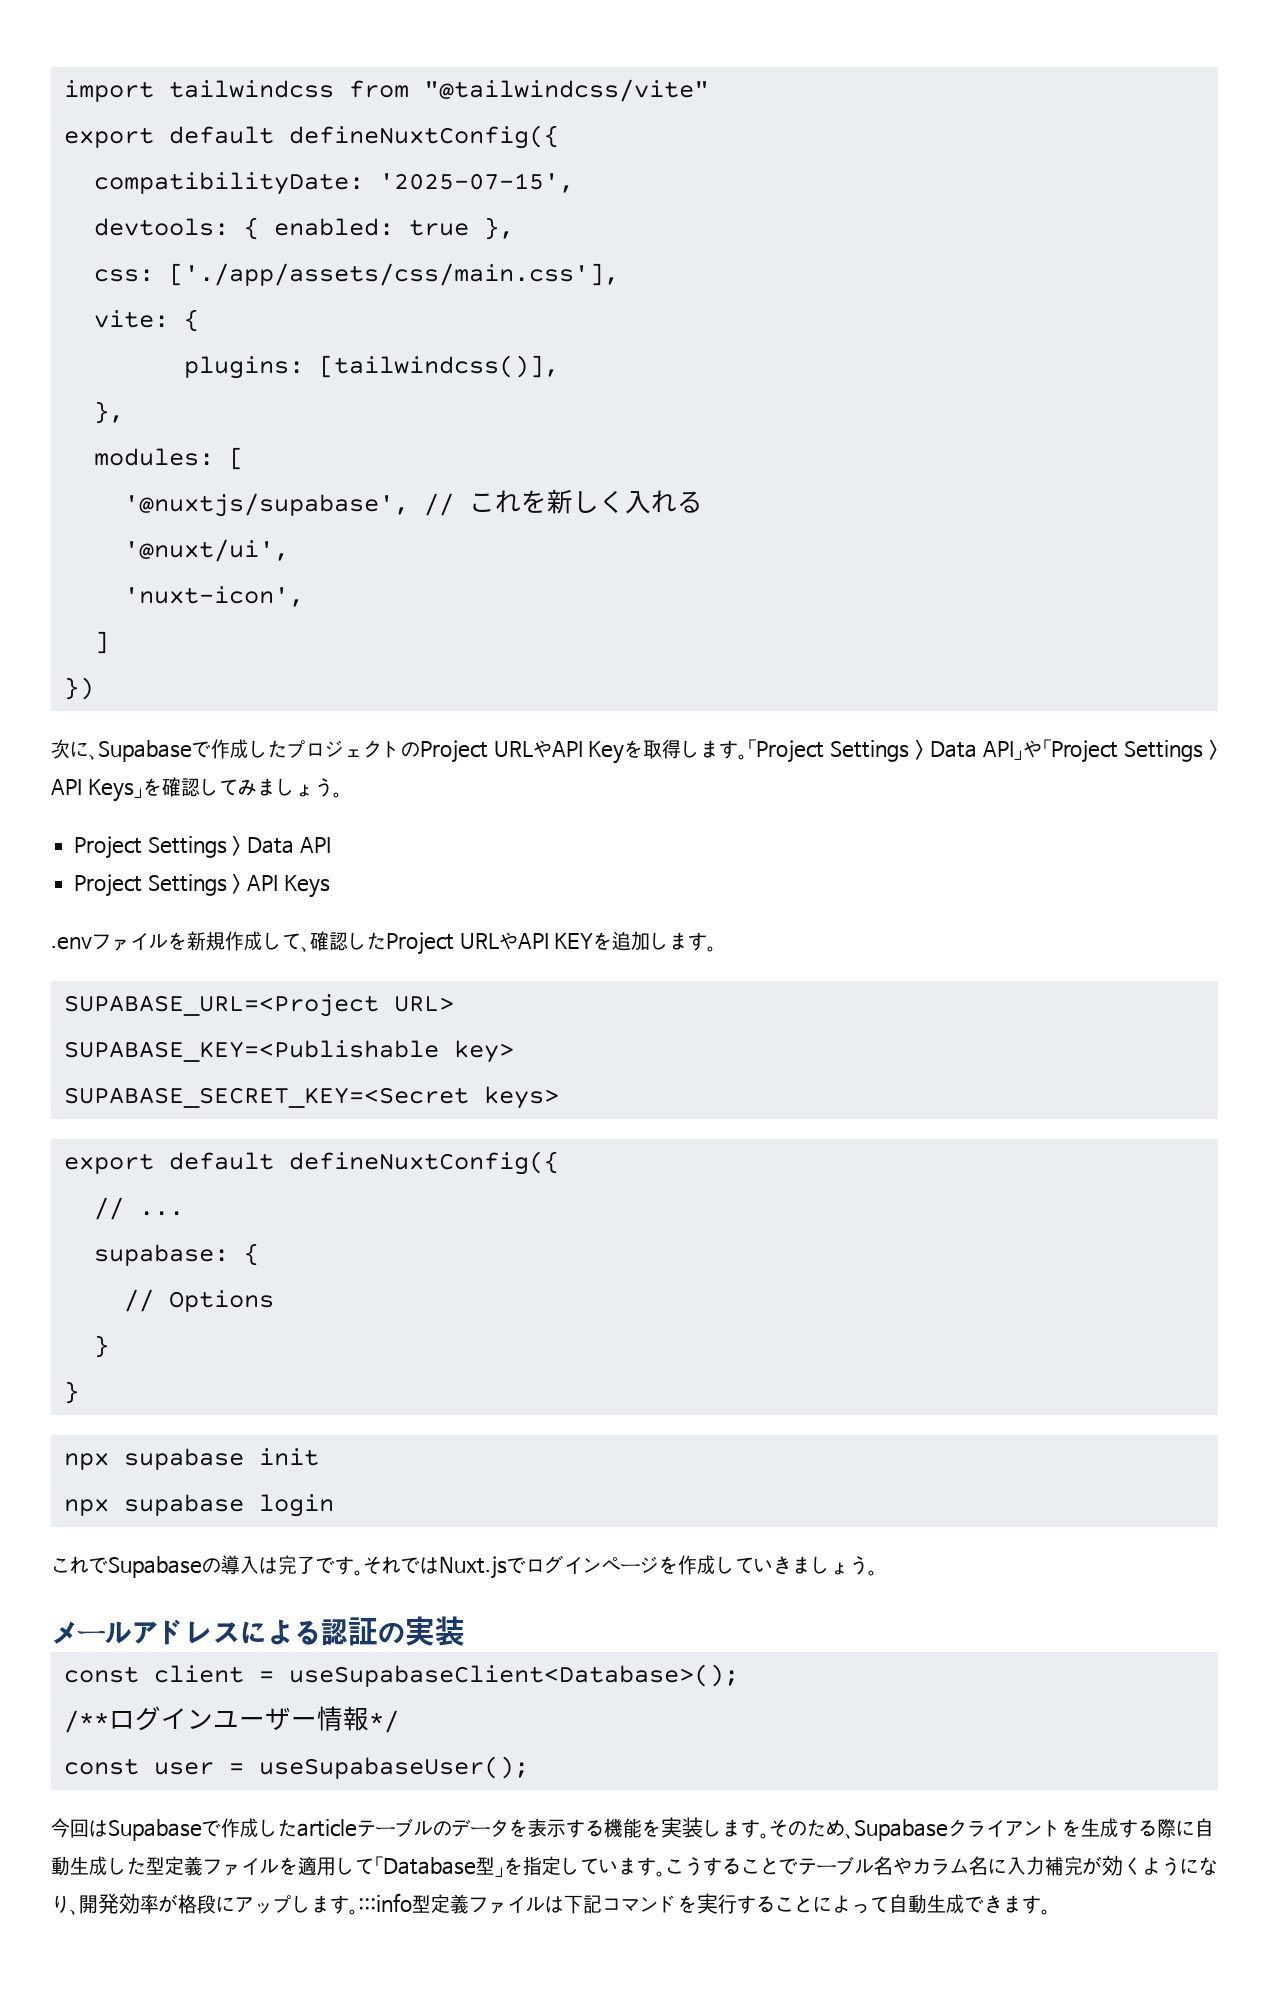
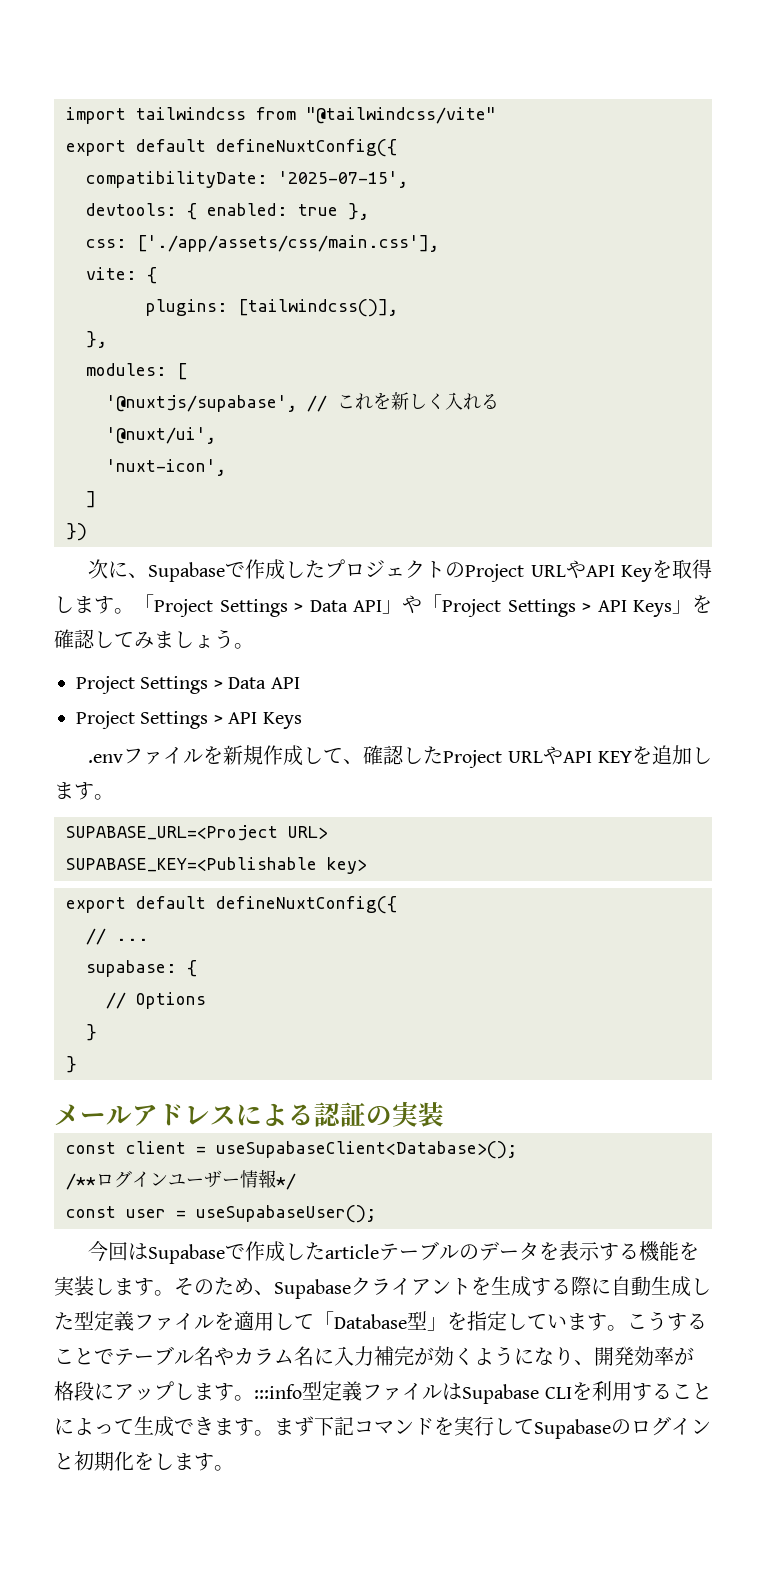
- SUPABASE_SECRET_KEY=<Secret keys>
- npx supabase init
- npx supabase login
- これでSupabaseの導入は完了です。それではNuxt.jsでログインページを作成していきましょう。
- こうすることでテーブル名やカラム名に入力補完が効くようになり、開発効率が格段にアップします。:::info型定義ファイルは下記コマンドを実行することによって自動生成できます。
+ こうすることでテーブル名やカラム名に入力補完が効くようになり、開発効率が格段にアップします。:::info型定義ファイルはSupabase CLIを利用することによって生成できます。まず下記コマンドを実行してSupabaseのログインと初期化をします。

